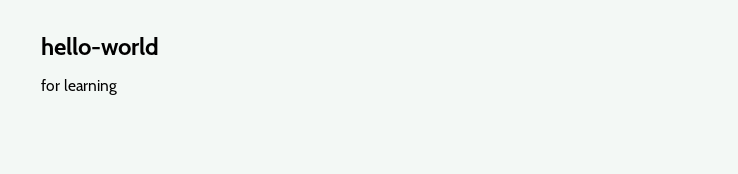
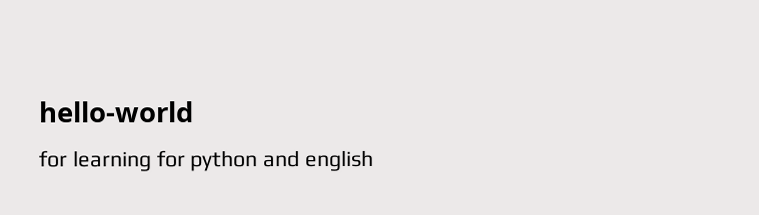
- for learning
+ for learning for python and english

